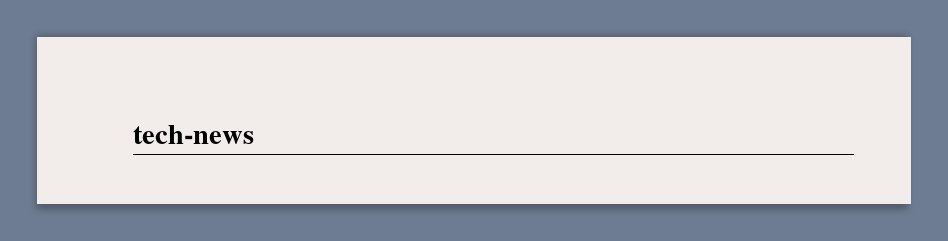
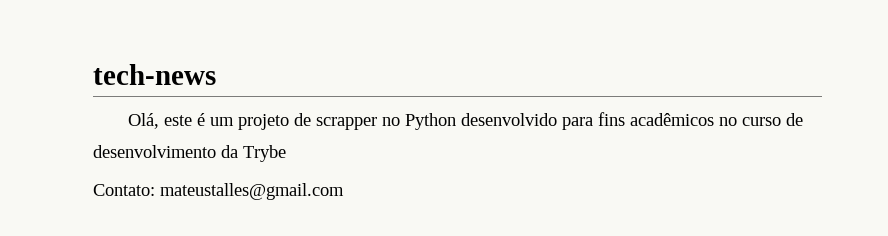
+ Olá, este é um projeto de scrapper no Python desenvolvido para fins acadêmicos no curso de desenvolvimento da Trybe
+ Contato: mateustalles@gmail.com

